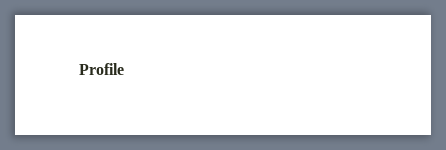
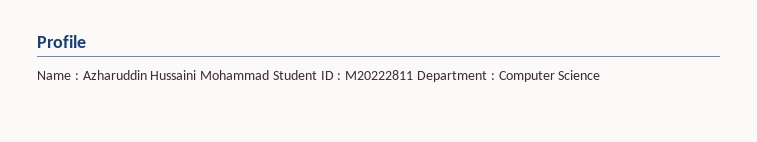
+ Name : Azharuddin Hussaini Mohammad Student ID : M20222811 Department : Computer Science

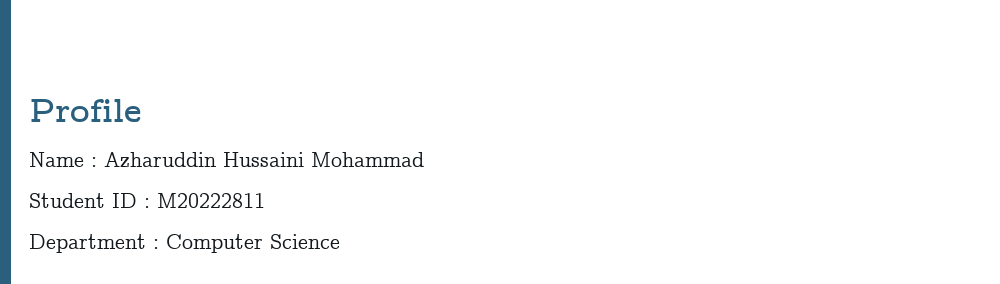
- Name : Azharuddin Hussaini Mohammad Student ID : M20222811 Department : Computer Science
+ Name : Azharuddin Hussaini Mohammad
+ Student ID : M20222811
+ Department : Computer Science

